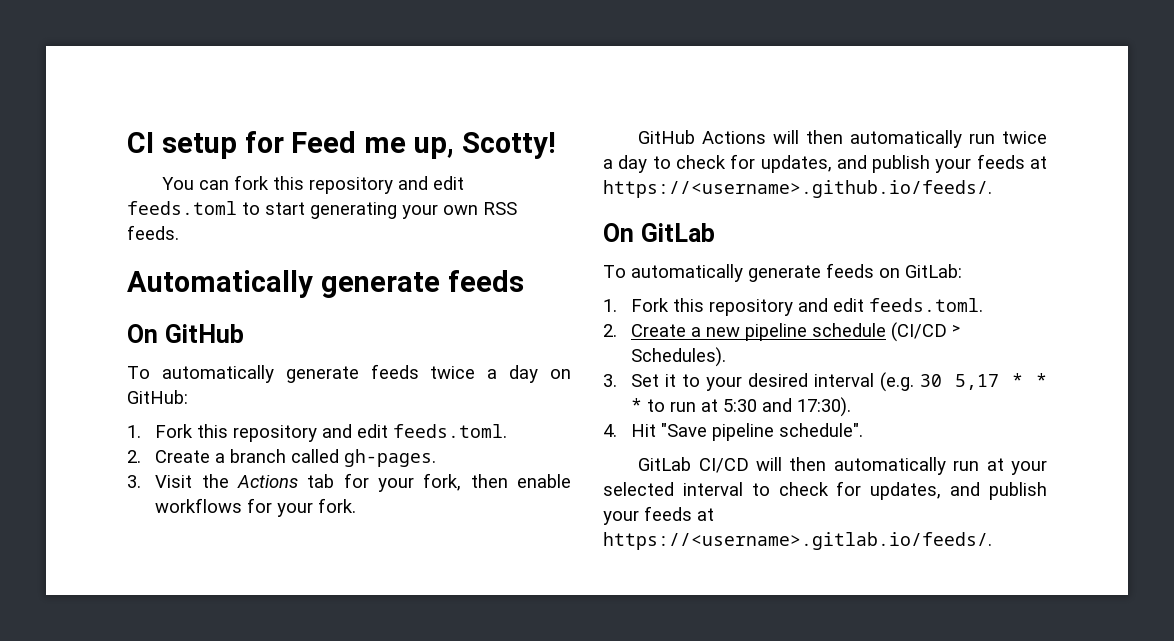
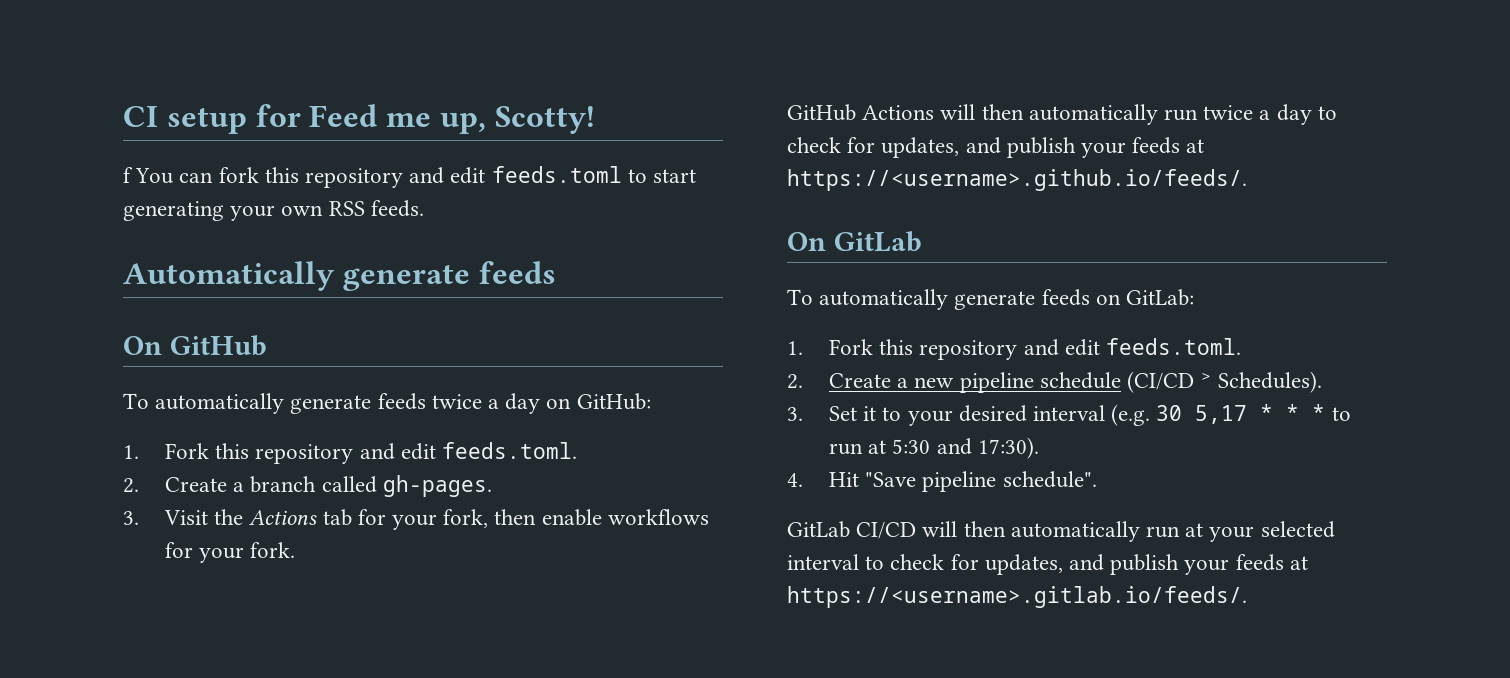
- You can fork this repository and edit feeds.toml to start generating your own RSS feeds.
+ f You can fork this repository and edit feeds.toml to start generating your own RSS feeds.

